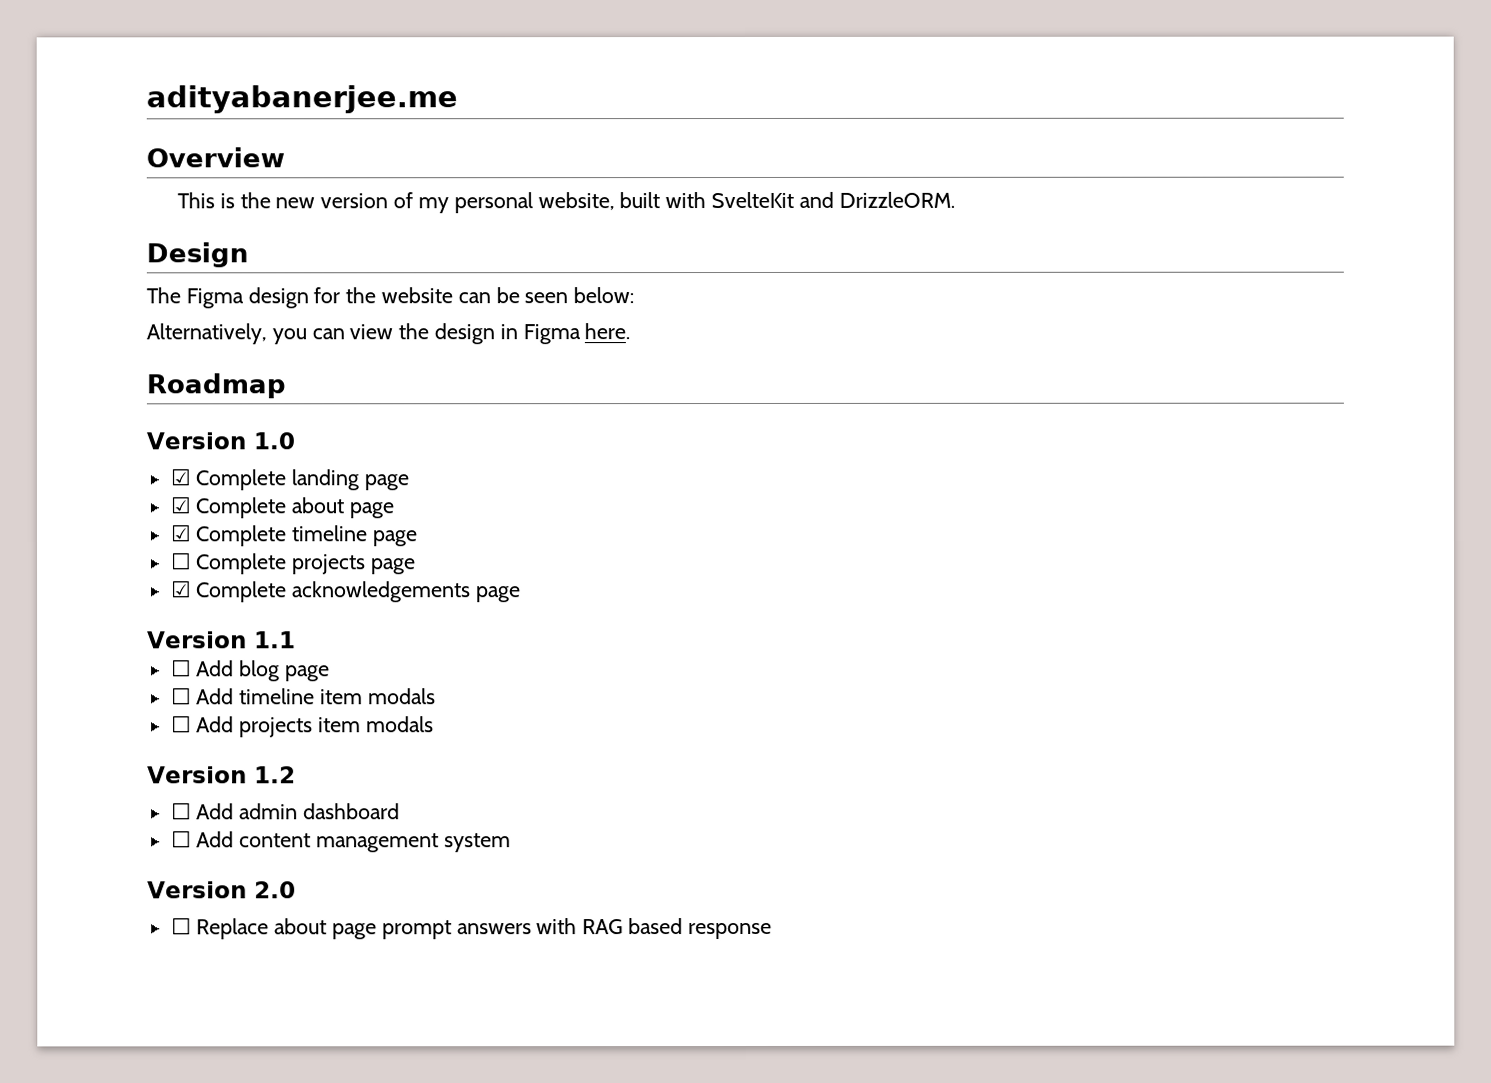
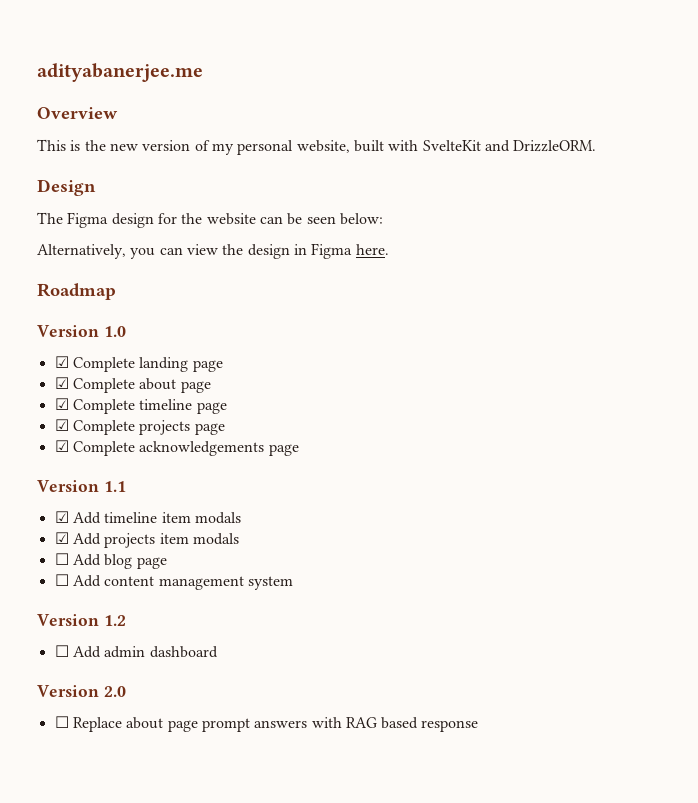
- ☐ Complete projects page
+ ☑ Complete projects page
+ ☑ Add timeline item modals
+ ☑ Add projects item modals
- ☐ Add timeline item modals
- ☐ Add projects item modals
+ ☐ Add content management system
- ☐ Add content management system

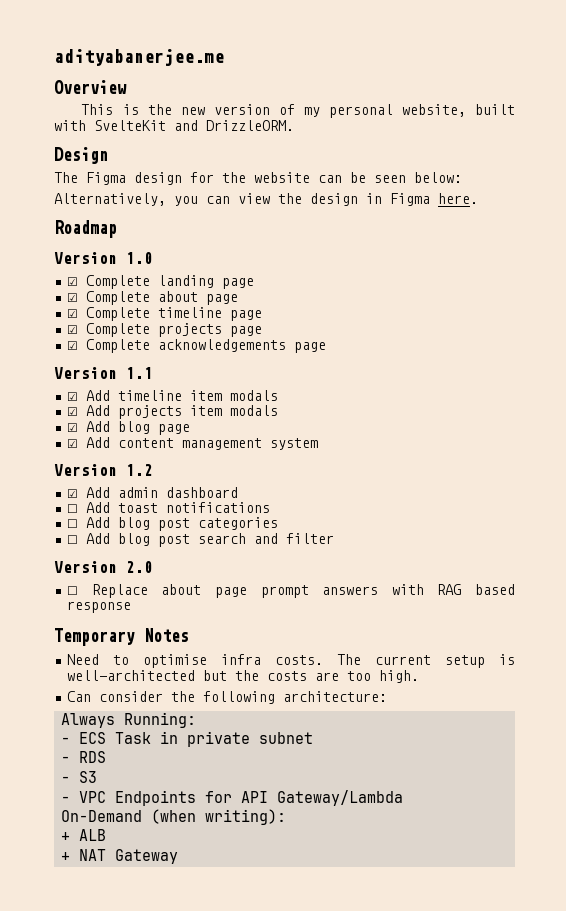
- ☐ Add blog page
+ ☑ Add blog page
- ☐ Add content management system
+ ☑ Add content management system
- ☐ Add admin dashboard
+ ☑ Add admin dashboard
+ ☐ Add toast notifications
+ ☐ Add blog post categories
+ ☐ Add blog post search and filter
+ Temporary Notes
+ Need to optimise infra costs. The current setup is well-architected but the costs are too high.
+ Can consider the following architecture:
+ Always Running:
+ - ECS Task in private subnet
+ - RDS
+ - S3
+ - VPC Endpoints for API Gateway/Lambda
+ On-Demand (when writing):
+ + ALB
+ + NAT Gateway

